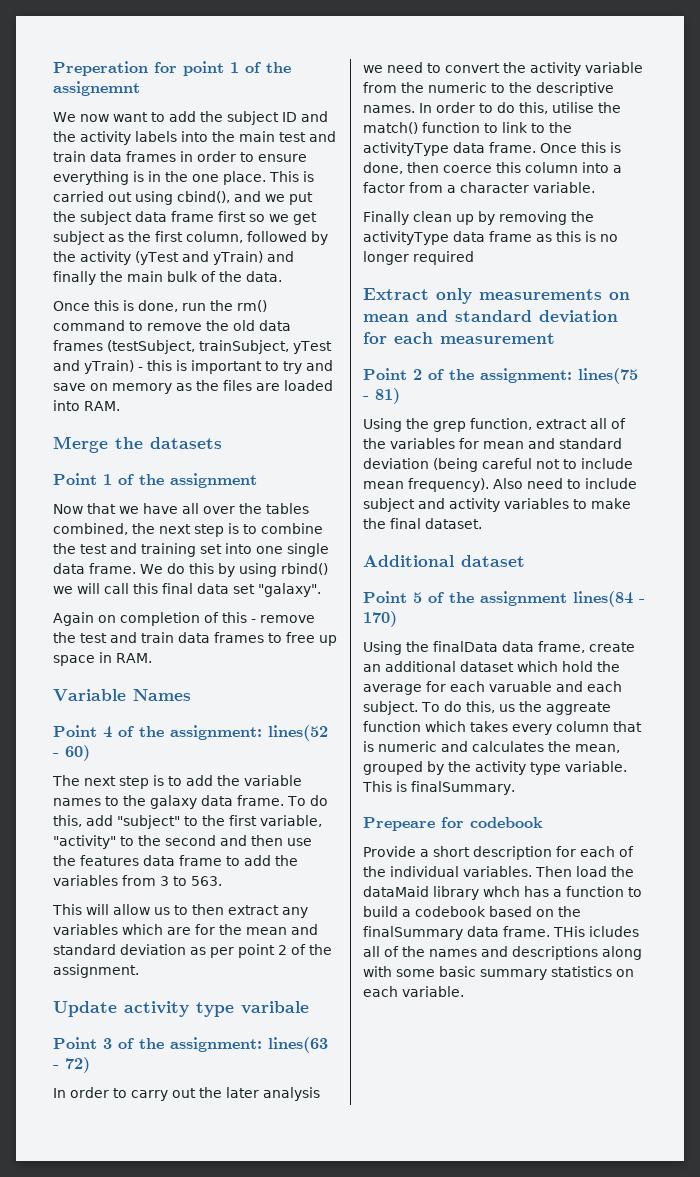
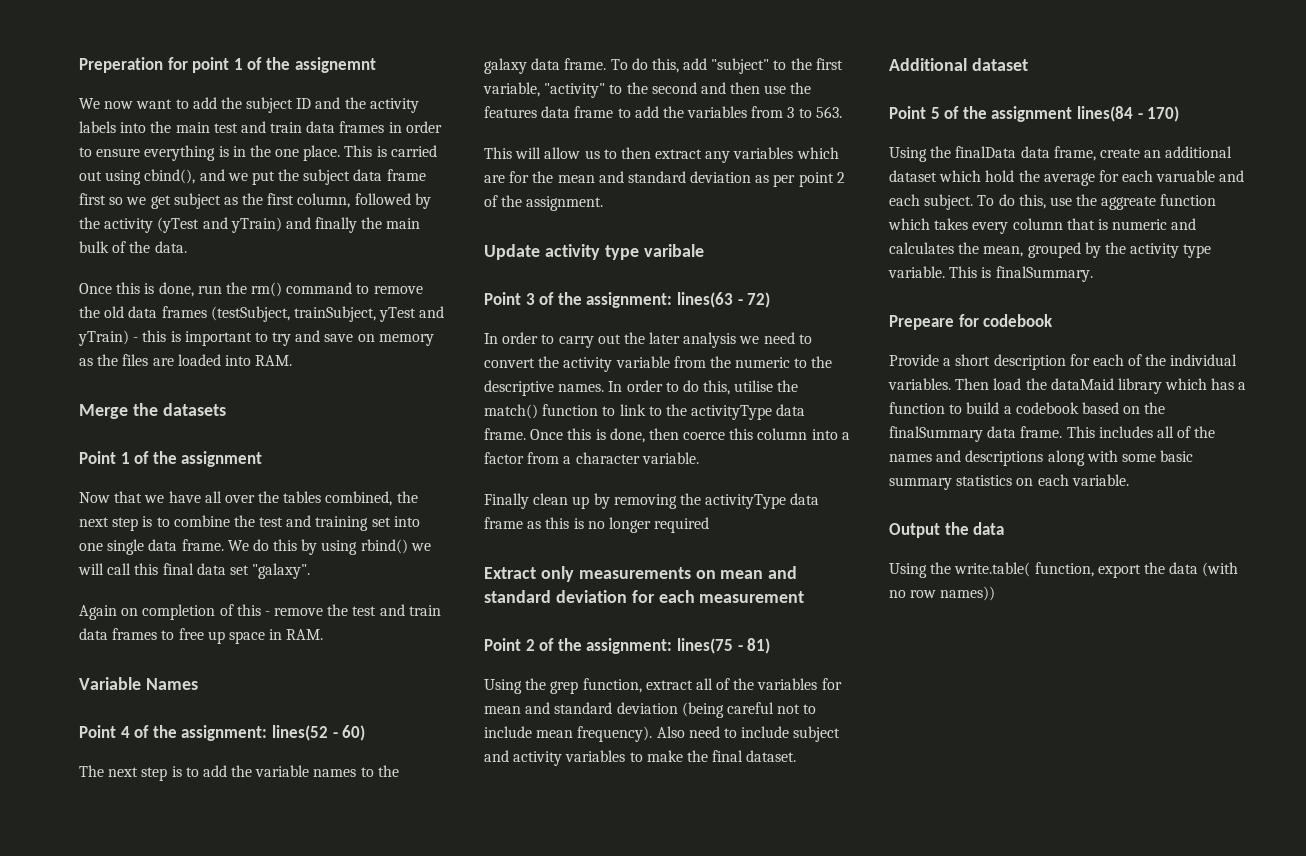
- To do this, us the aggreate function which takes every column that is numeric and calculates the mean, grouped by the activity type variable.
+ To do this, use the aggreate function which takes every column that is numeric and calculates the mean, grouped by the activity type variable.
- Then load the dataMaid library whch has a function to build a codebook based on the finalSummary data frame.
+ Then load the dataMaid library which has a function to build a codebook based on the finalSummary data frame.
- THis icludes all of the names and descriptions along with some basic summary statistics on each variable.
+ This includes all of the names and descriptions along with some basic summary statistics on each variable.
+ Output the data
+ Using the write.table( function, export the data (with no row names))

